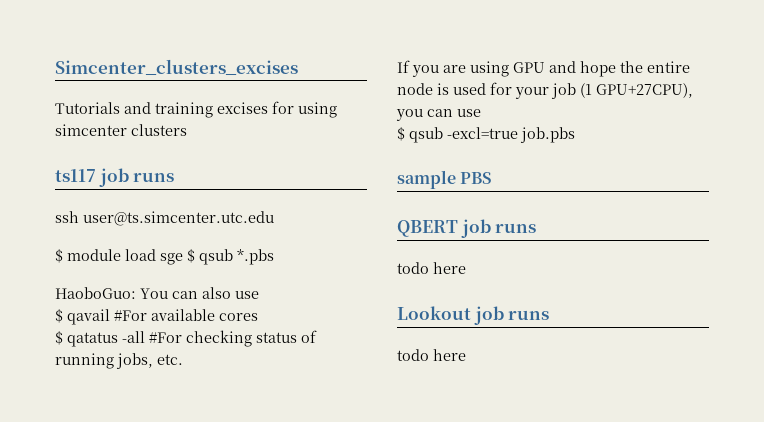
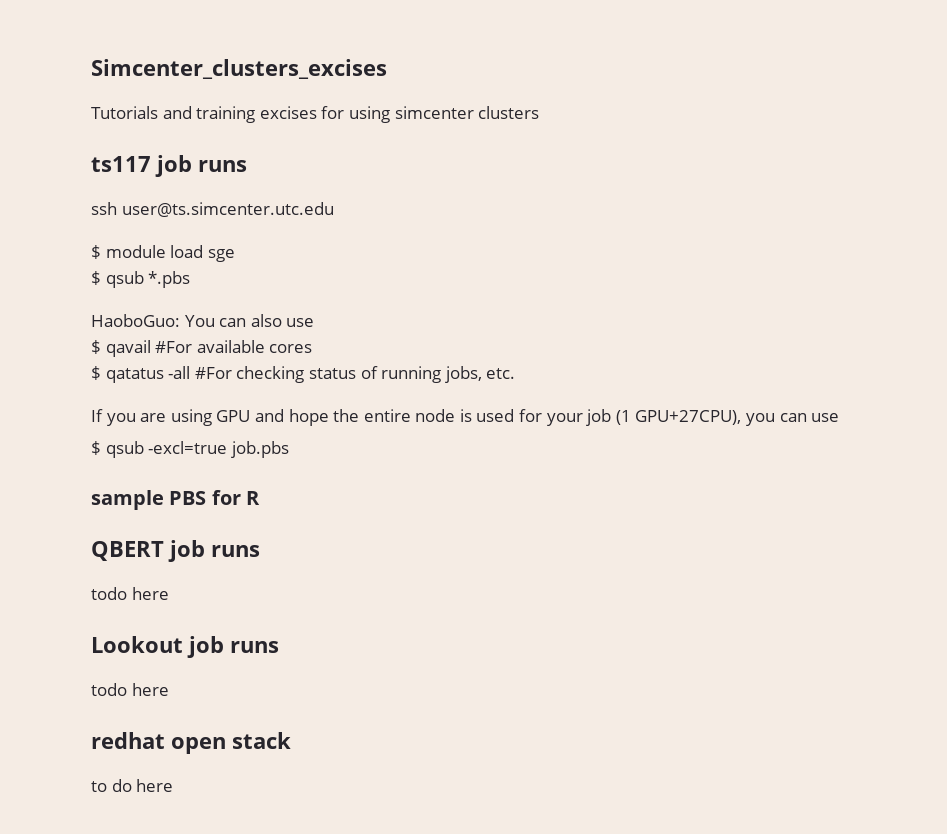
- $ module load sge $ qsub *.pbs
+ $ module load sge
+ $ qsub *.pbs
- sample PBS
+ sample PBS for R
+ redhat open stack
+ to do here

